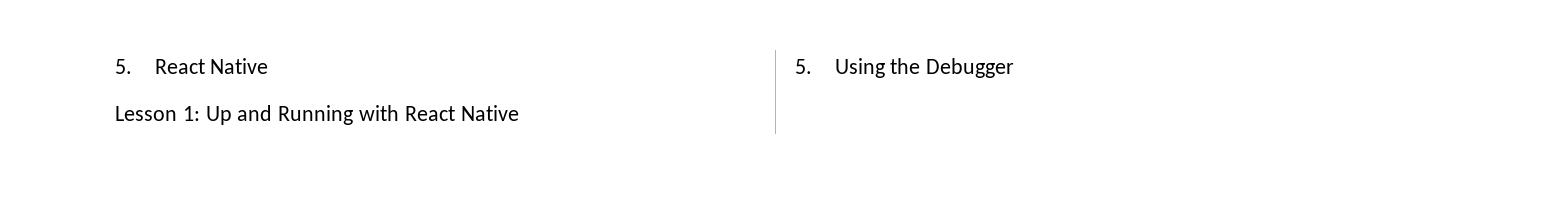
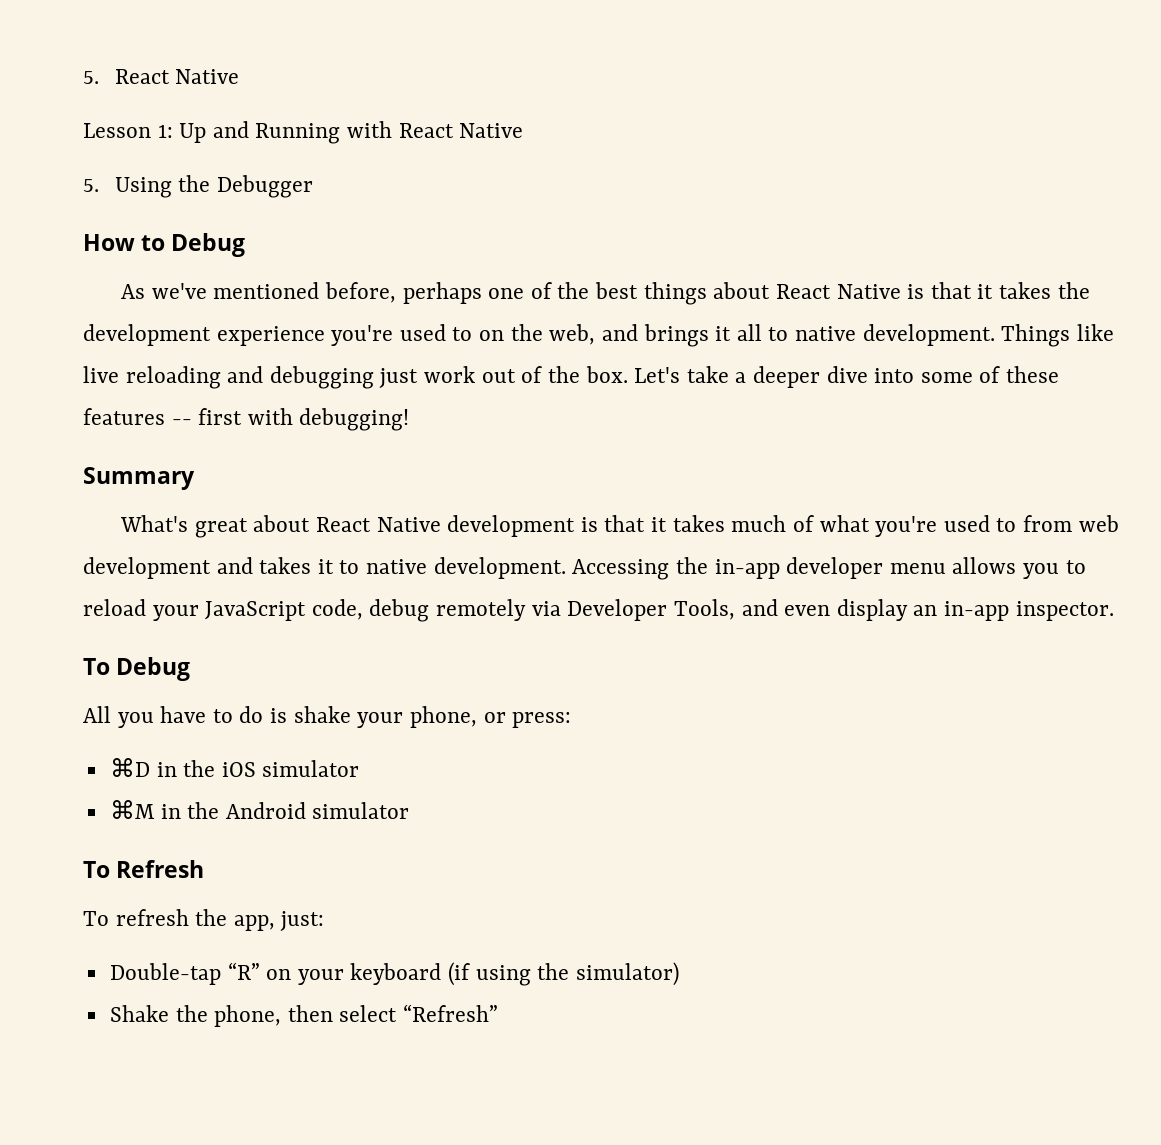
+ How to Debug
+ As we've mentioned before, perhaps one of the best things about React Native is that it takes the development experience you're used to on the web, and brings it all to native development. Things like live reloading and debugging just work out of the box. Let's take a deeper dive into some of these features -- first with debugging!
+ Summary
+ What's great about React Native development is that it takes much of what you're used to from web development and takes it to native development. Accessing the in-app developer menu allows you to reload your JavaScript code, debug remotely via Developer Tools, and even display an in-app inspector.
+ To Debug
+ All you have to do is shake your phone, or press:
+ ⌘D in the iOS simulator
+ ⌘M in the Android simulator
+ To Refresh
+ To refresh the app, just:
+ Double-tap “R” on your keyboard (if using the simulator)
+ Shake the phone, then select “Refresh”

